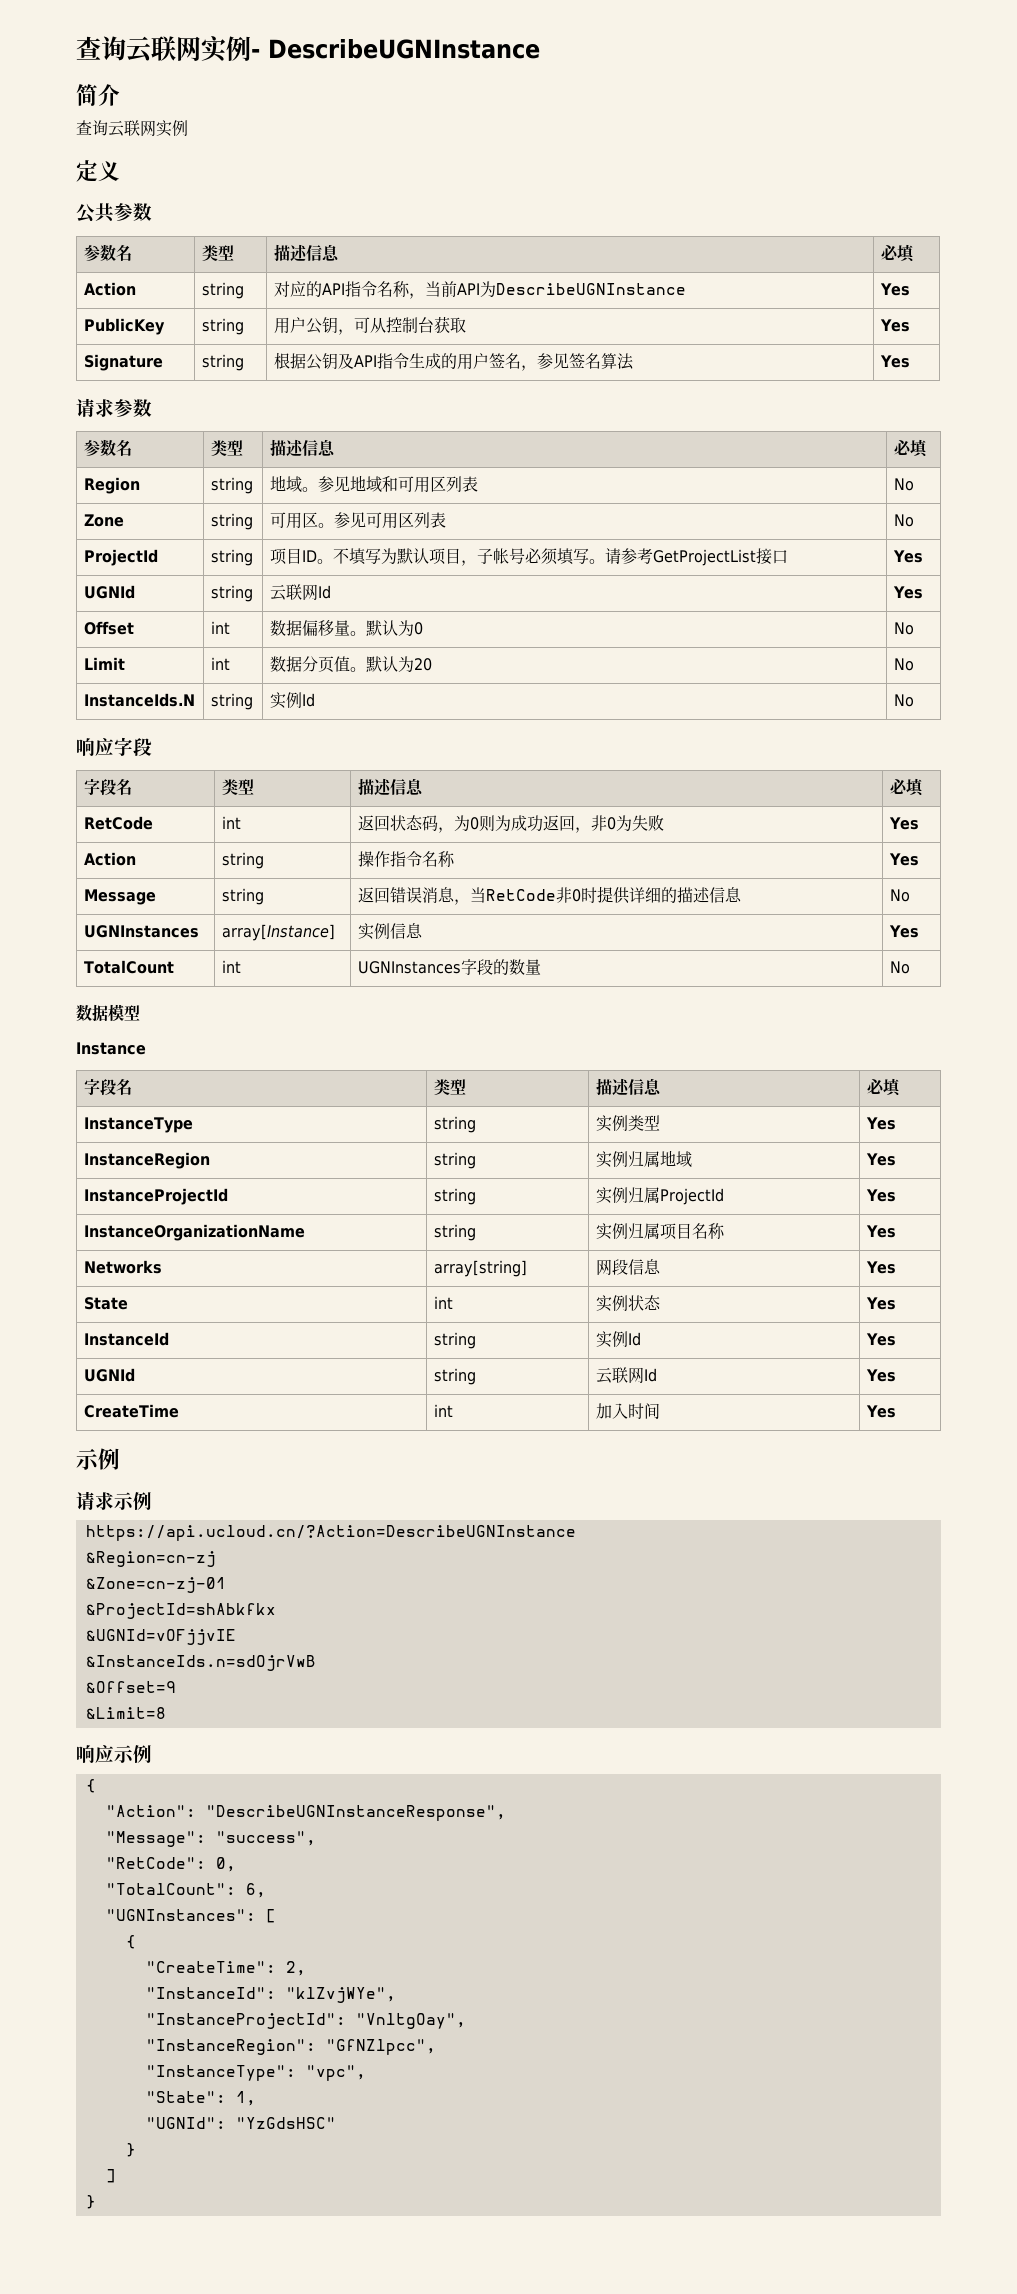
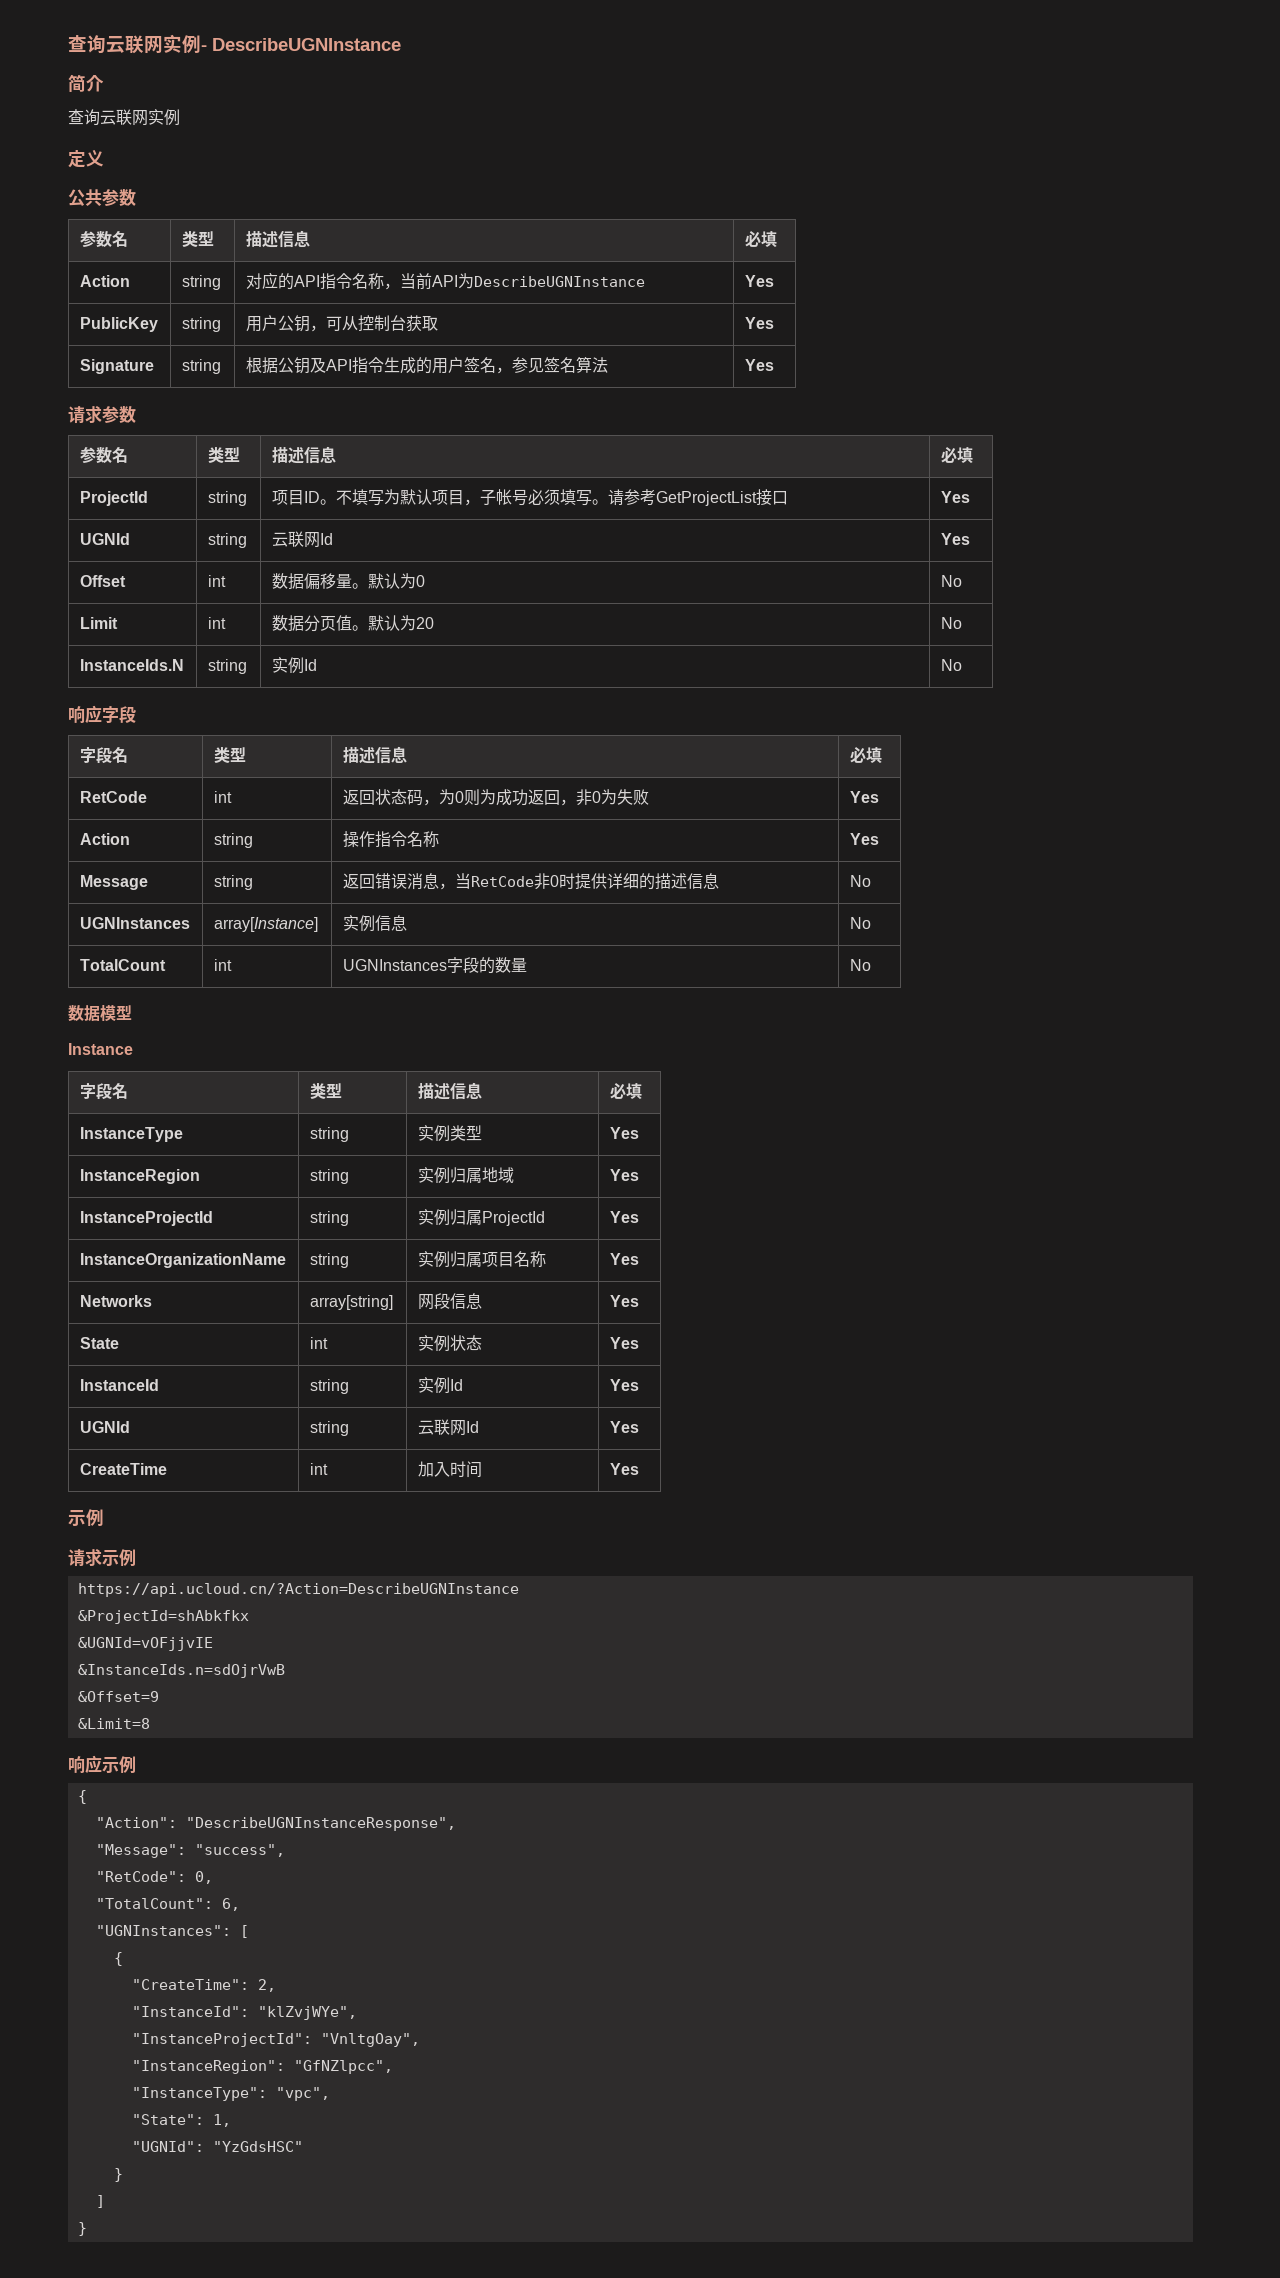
- Region | string | 地域。参见地域和可用区列表 | No
- Zone | string | 可用区。参见可用区列表 | No
- UGNInstances | array[Instance] | 实例信息 | Yes
+ UGNInstances | array[Instance] | 实例信息 | No
- &Region=cn-zj
- &Zone=cn-zj-01

